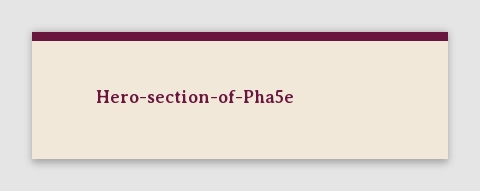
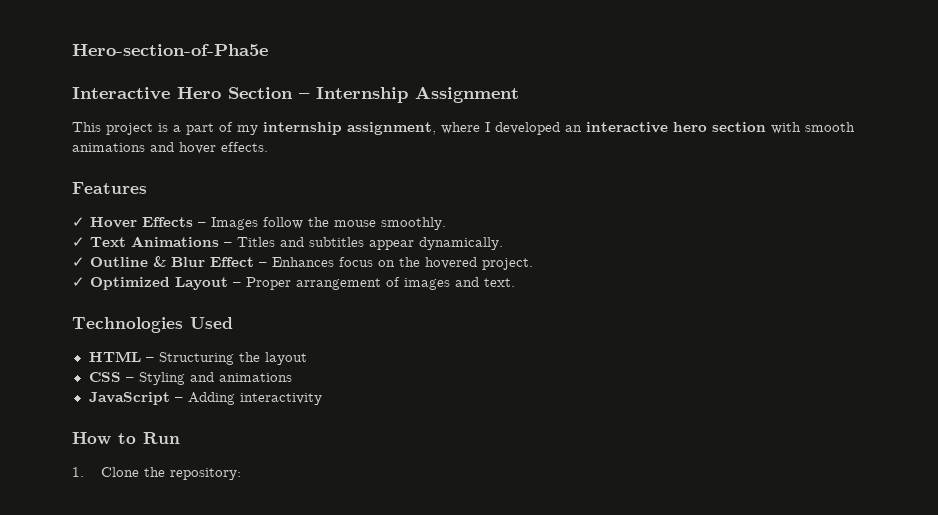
+ Interactive Hero Section – Internship Assignment
+ This project is a part of my internship assignment, where I developed an interactive hero section with smooth animations and hover effects.
+ Features
+ ✓ Hover Effects – Images follow the mouse smoothly.
+ ✓ Text Animations – Titles and subtitles appear dynamically.
+ ✓ Outline & Blur Effect – Enhances focus on the hovered project.
+ ✓ Optimized Layout – Proper arrangement of images and text.
+ Technologies Used
+ HTML – Structuring the layout
+ CSS – Styling and animations
+ JavaScript – Adding interactivity
+ How to Run
+ 1. Clone the repository:

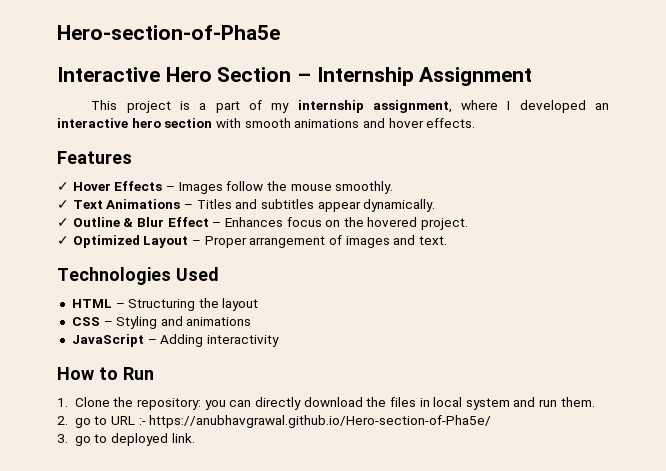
- 1. Clone the repository:
+ 1. Clone the repository: you can directly download the files in local system and run them.
+ 2. go to URL :- https://anubhavgrawal.github.io/Hero-section-of-Pha5e/
+ 3. go to deployed link.

